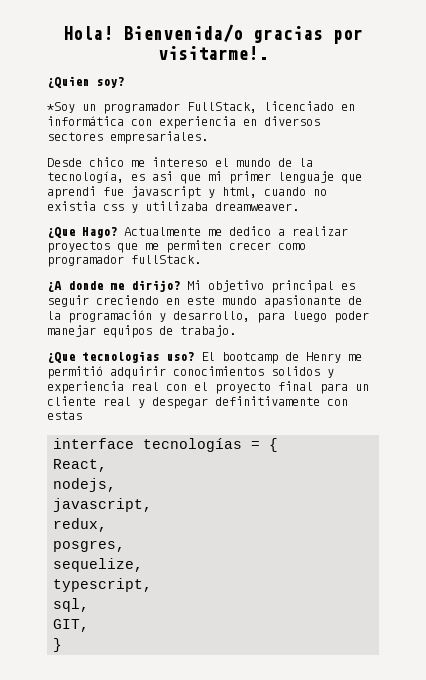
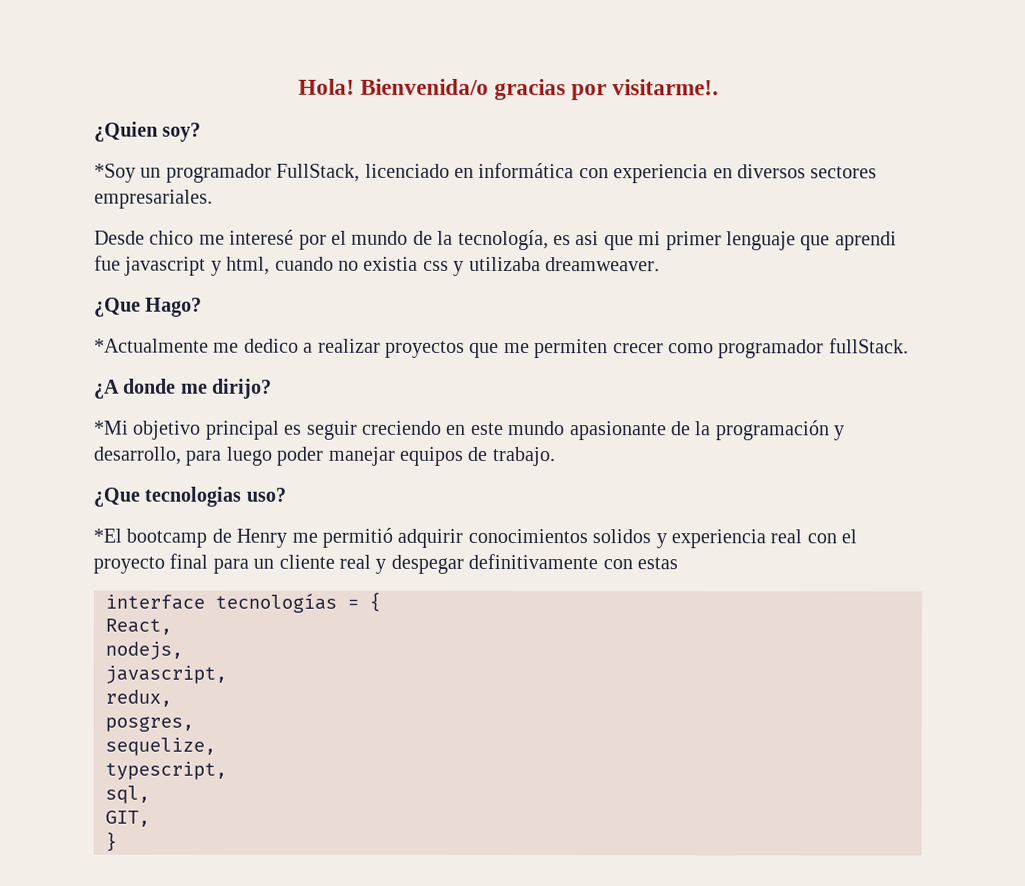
- Desde chico me intereso el mundo de la tecnología, es asi que mi primer lenguaje que aprendi fue javascript y html, cuando no existia css y utilizaba dreamweaver.
+ Desde chico me interesé por el mundo de la tecnología, es asi que mi primer lenguaje que aprendi fue javascript y html, cuando no existia css y utilizaba dreamweaver.
- ¿Que Hago? Actualmente me dedico a realizar proyectos que me permiten crecer como programador fullStack.
+ ¿Que Hago?
+ *Actualmente me dedico a realizar proyectos que me permiten crecer como programador fullStack.
- ¿A donde me dirijo? Mi objetivo principal es seguir creciendo en este mundo apasionante de la programación y desarrollo, para luego poder manejar equipos de trabajo.
+ ¿A donde me dirijo?
+ *Mi objetivo principal es seguir creciendo en este mundo apasionante de la programación y desarrollo, para luego poder manejar equipos de trabajo.
- ¿Que tecnologias uso? El bootcamp de Henry me permitió adquirir conocimientos solidos y experiencia real con el proyecto final para un cliente real y despegar definitivamente con estas
+ ¿Que tecnologias uso?
+ *El bootcamp de Henry me permitió adquirir conocimientos solidos y experiencia real con el proyecto final para un cliente real y despegar definitivamente con estas

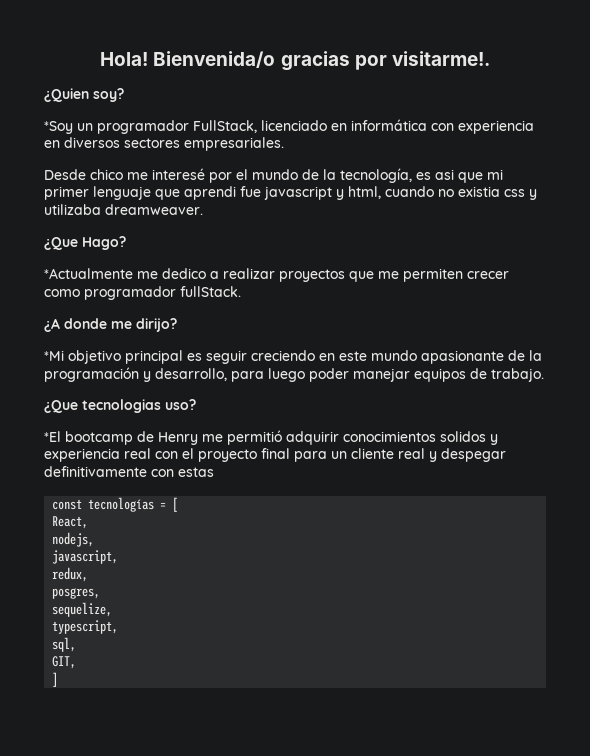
- interface tecnologías = {
+ const tecnologías = [
- }
+ ]

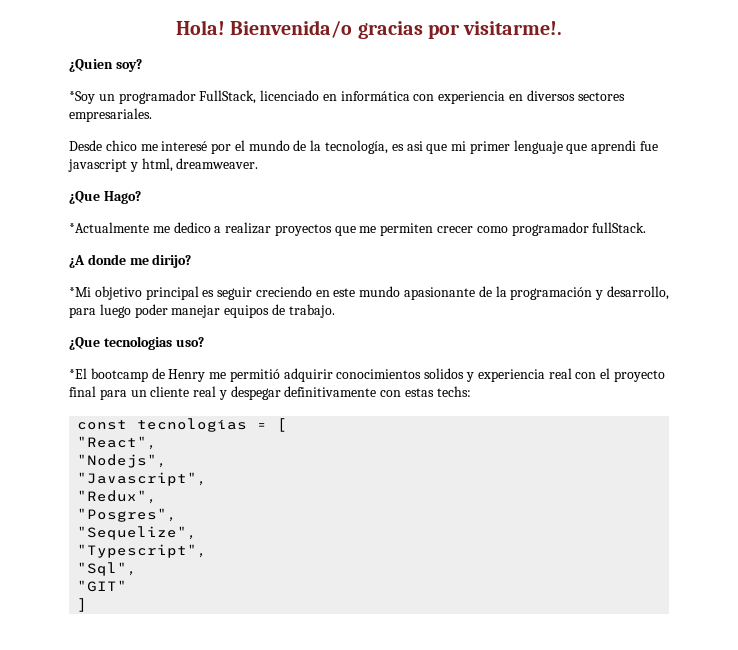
- Desde chico me interesé por el mundo de la tecnología, es asi que mi primer lenguaje que aprendi fue javascript y html, cuando no existia css y utilizaba dreamweaver.
+ Desde chico me interesé por el mundo de la tecnología, es asi que mi primer lenguaje que aprendi fue javascript y html, dreamweaver.
- *El bootcamp de Henry me permitió adquirir conocimientos solidos y experiencia real con el proyecto final para un cliente real y despegar definitivamente con estas
+ *El bootcamp de Henry me permitió adquirir conocimientos solidos y experiencia real con el proyecto final para un cliente real y despegar definitivamente con estas techs:
- React,
- nodejs,
- javascript,
- redux,
- posgres,
- sequelize,
- typescript,
- sql,
- GIT,
+ "React",
+ "Nodejs",
+ "Javascript",
+ "Redux",
+ "Posgres",
+ "Sequelize",
+ "Typescript",
+ "Sql",
+ "GIT"

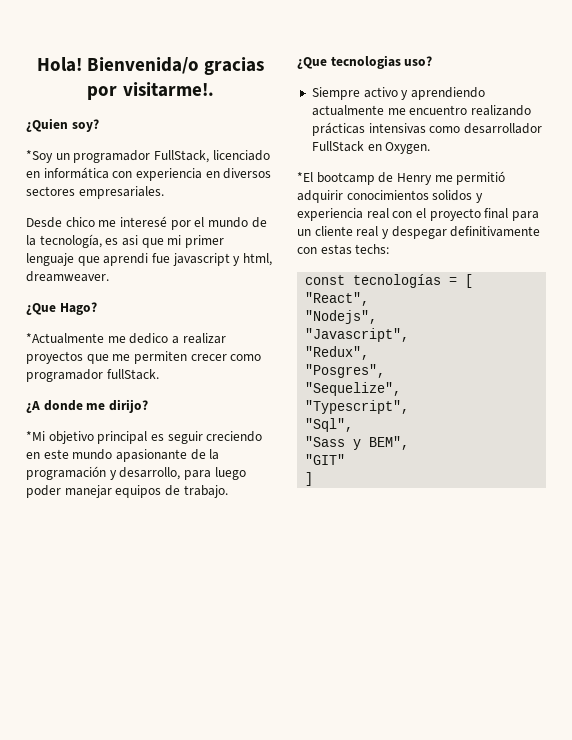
+ Siempre activo y aprendiendo actualmente me encuentro realizando prácticas intensivas como desarrollador FullStack en Oxygen.
+ "Sass y BEM",

